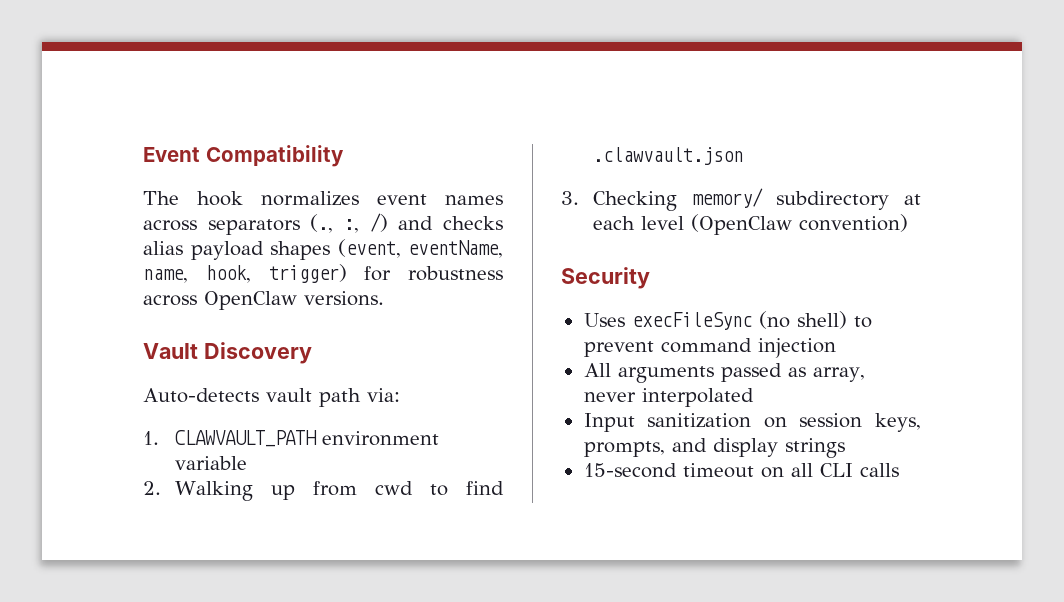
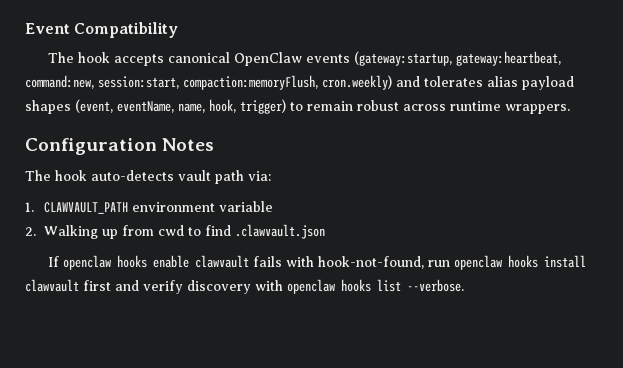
- The hook normalizes event names across separators (., :, /) and checks alias payload shapes (event, eventName, name, hook, trigger) for robustness across OpenClaw versions.
- Vault Discovery
- Auto-detects vault path via:
+ The hook accepts canonical OpenClaw events (gateway:startup, gateway:heartbeat, command:new, session:start, compaction:memoryFlush, cron.weekly) and tolerates alias payload shapes (event, eventName, name, hook, trigger) to remain robust across runtime wrappers.
+ Configuration Notes
+ The hook auto-detects vault path via:
- 3. Checking memory/ subdirectory at each level (OpenClaw convention)
- Security
- Uses execFileSync (no shell) to prevent command injection
- All arguments passed as array, never interpolated
- Input sanitization on session keys, prompts, and display strings
- 15-second timeout on all CLI calls
+ If openclaw hooks enable clawvault fails with hook-not-found, run openclaw hooks install clawvault first and verify discovery with openclaw hooks list --verbose.

